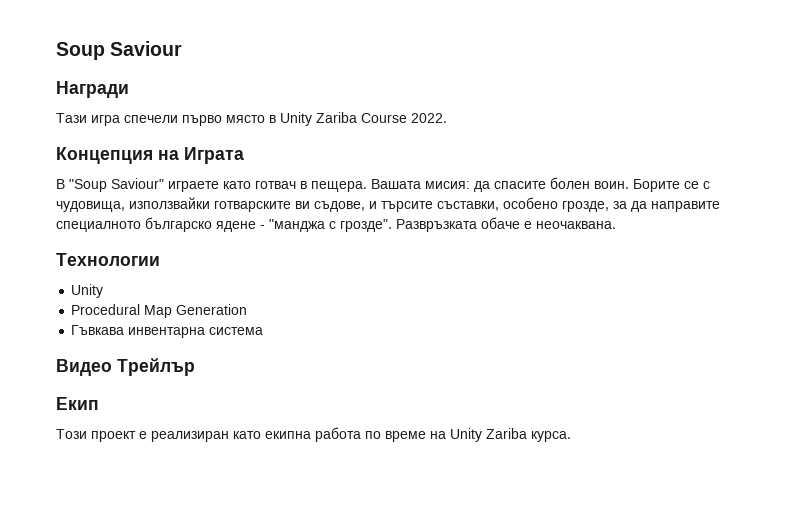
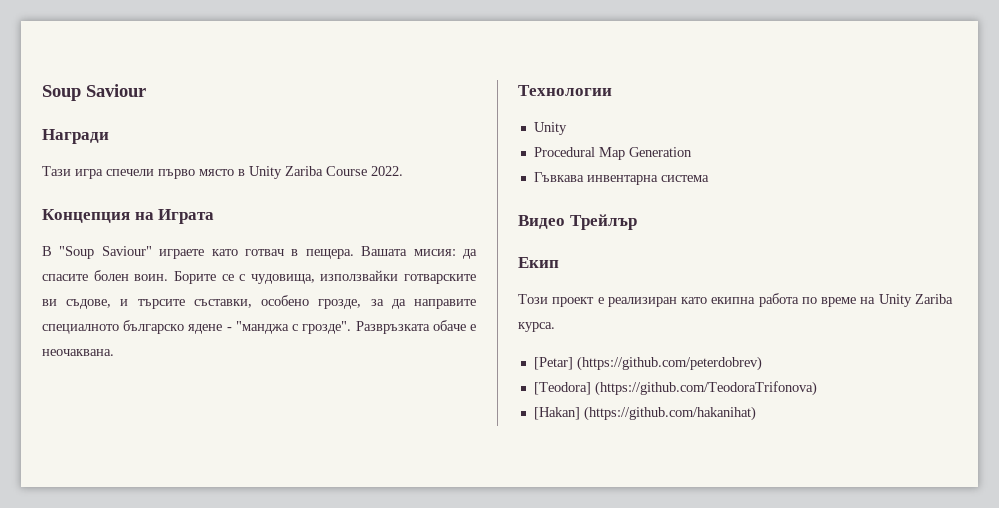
+ [Petar] (https://github.com/peterdobrev)
+ [Teodora] (https://github.com/TeodoraTrifonova)
+ [Hakan] (https://github.com/hakanihat)

